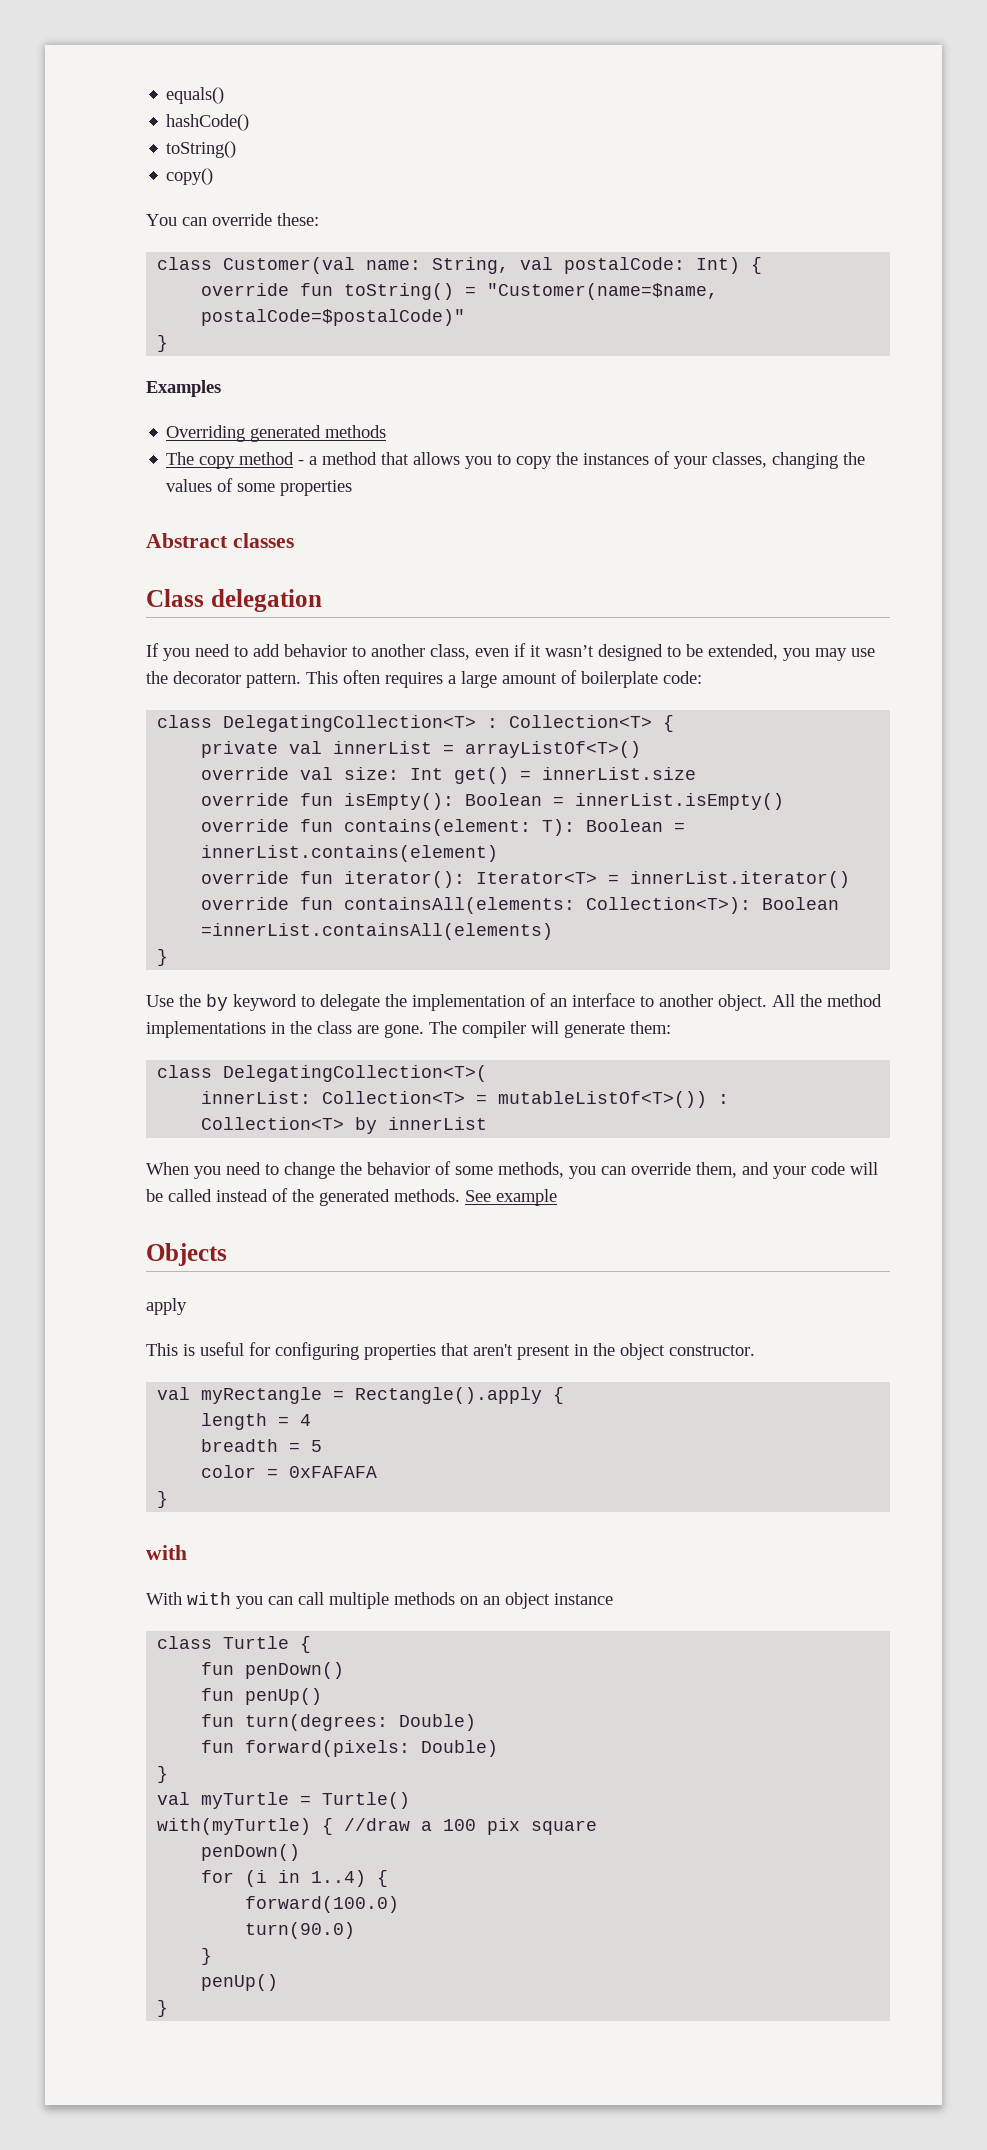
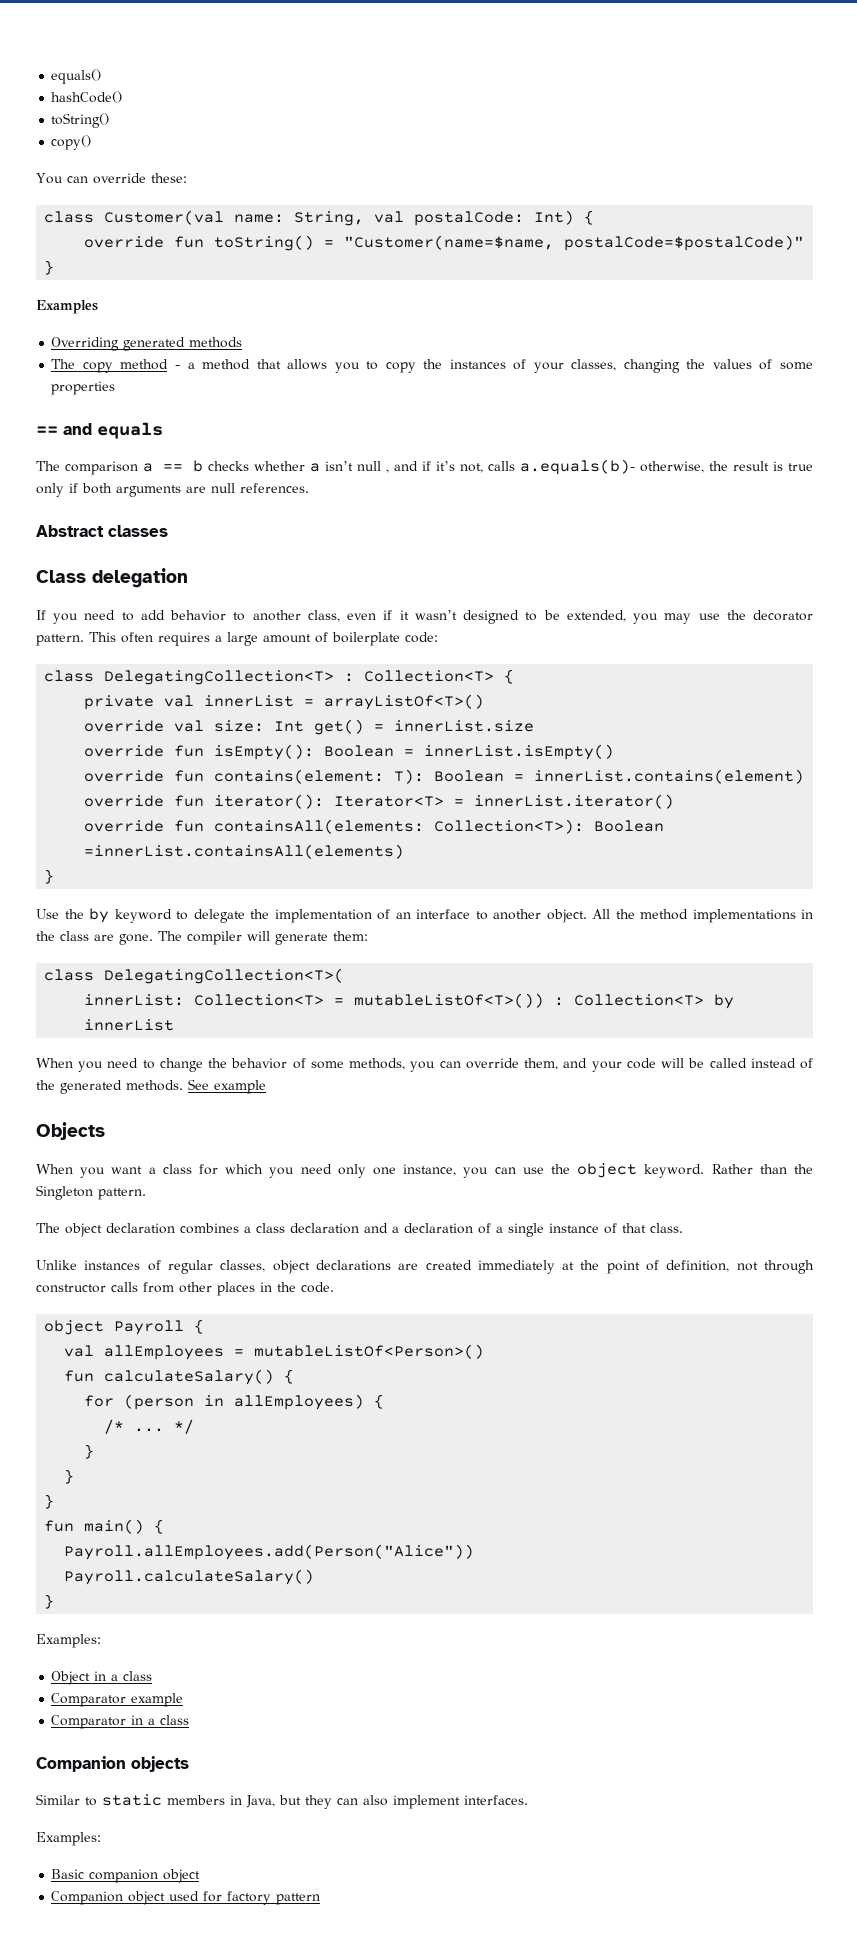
+ == and equals
+ The comparison a == b checks whether a isn’t null , and if it’s not, calls a.equals(b)- otherwise, the result is true only if both arguments are null references.
- apply
- This is useful for configuring properties that aren't present in the object constructor.
- val myRectangle = Rectangle().apply {
- length = 4
- breadth = 5
- color = 0xFAFAFA
+ When you want a class for which you need only one instance, you can use the object keyword. Rather than the Singleton pattern.
+ The object declaration combines a class declaration and a declaration of a single instance of that class.
+ Unlike instances of regular classes, object declarations are created immediately at the point of definition, not through constructor calls from other places in the code.
+ object Payroll {
+ val allEmployees = mutableListOf<Person>()
+ fun calculateSalary() {
+ for (person in allEmployees) {
+ /* ... */
  }
- with
- With with you can call multiple methods on an object instance
- class Turtle {
- fun penDown()
- fun penUp()
- fun turn(degrees: Double)
- fun forward(pixels: Double)
  }
- val myTurtle = Turtle()
- with(myTurtle) { //draw a 100 pix square
- penDown()
- for (i in 1..4) {
- forward(100.0)
- turn(90.0)
  }
- penUp()
+ fun main() {
+ Payroll.allEmployees.add(Person("Alice"))
+ Payroll.calculateSalary()
  }
+ Examples:
+ Object in a class
+ Comparator example
+ Comparator in a class
+ Companion objects
+ Similar to static members in Java, but they can also implement interfaces.
+ Examples:
+ Basic companion object
+ Companion object used for factory pattern

